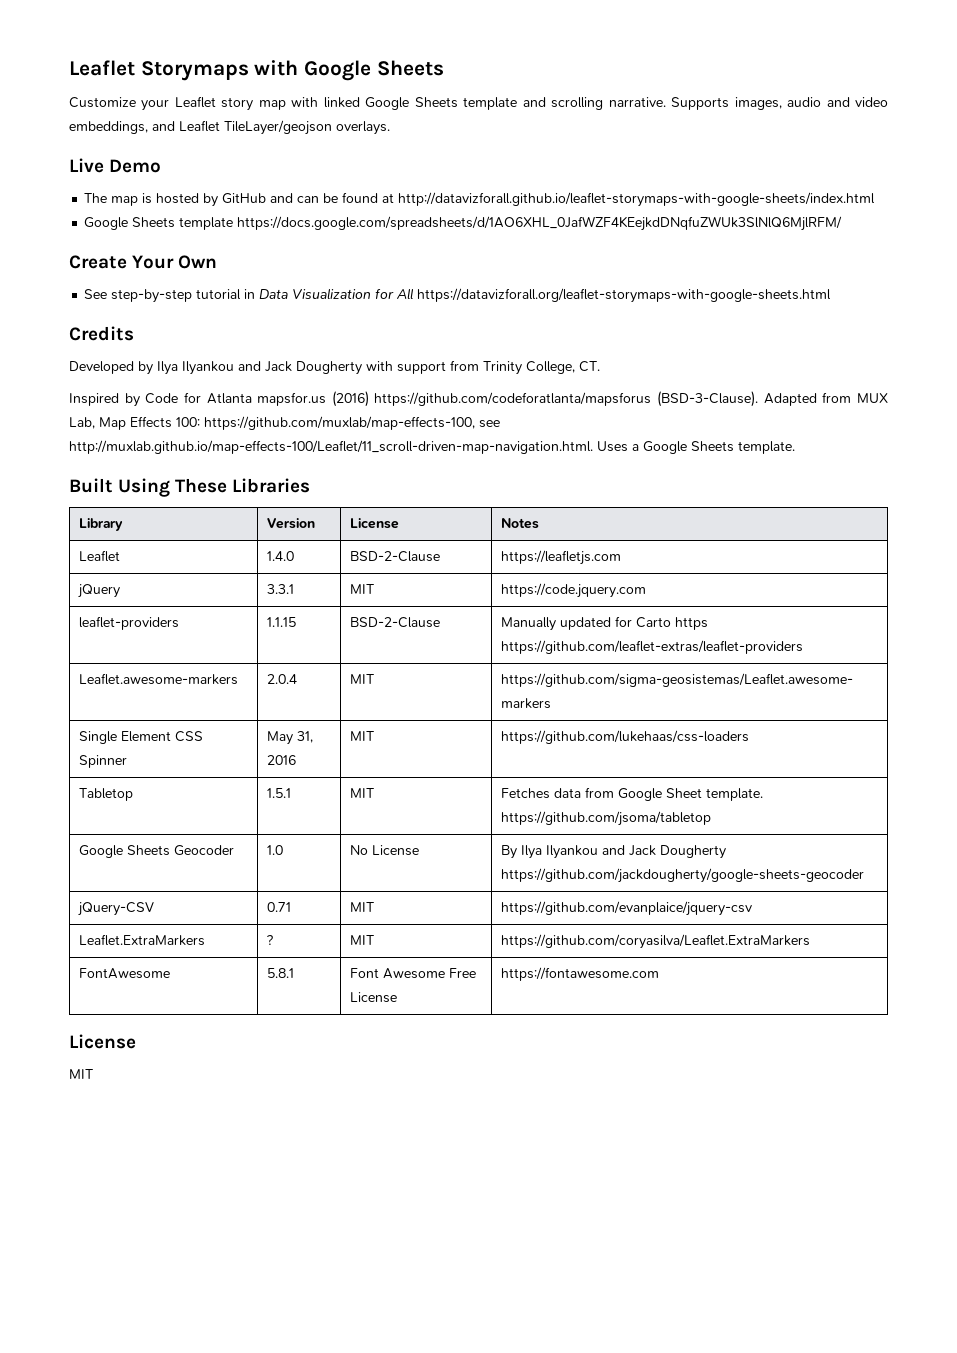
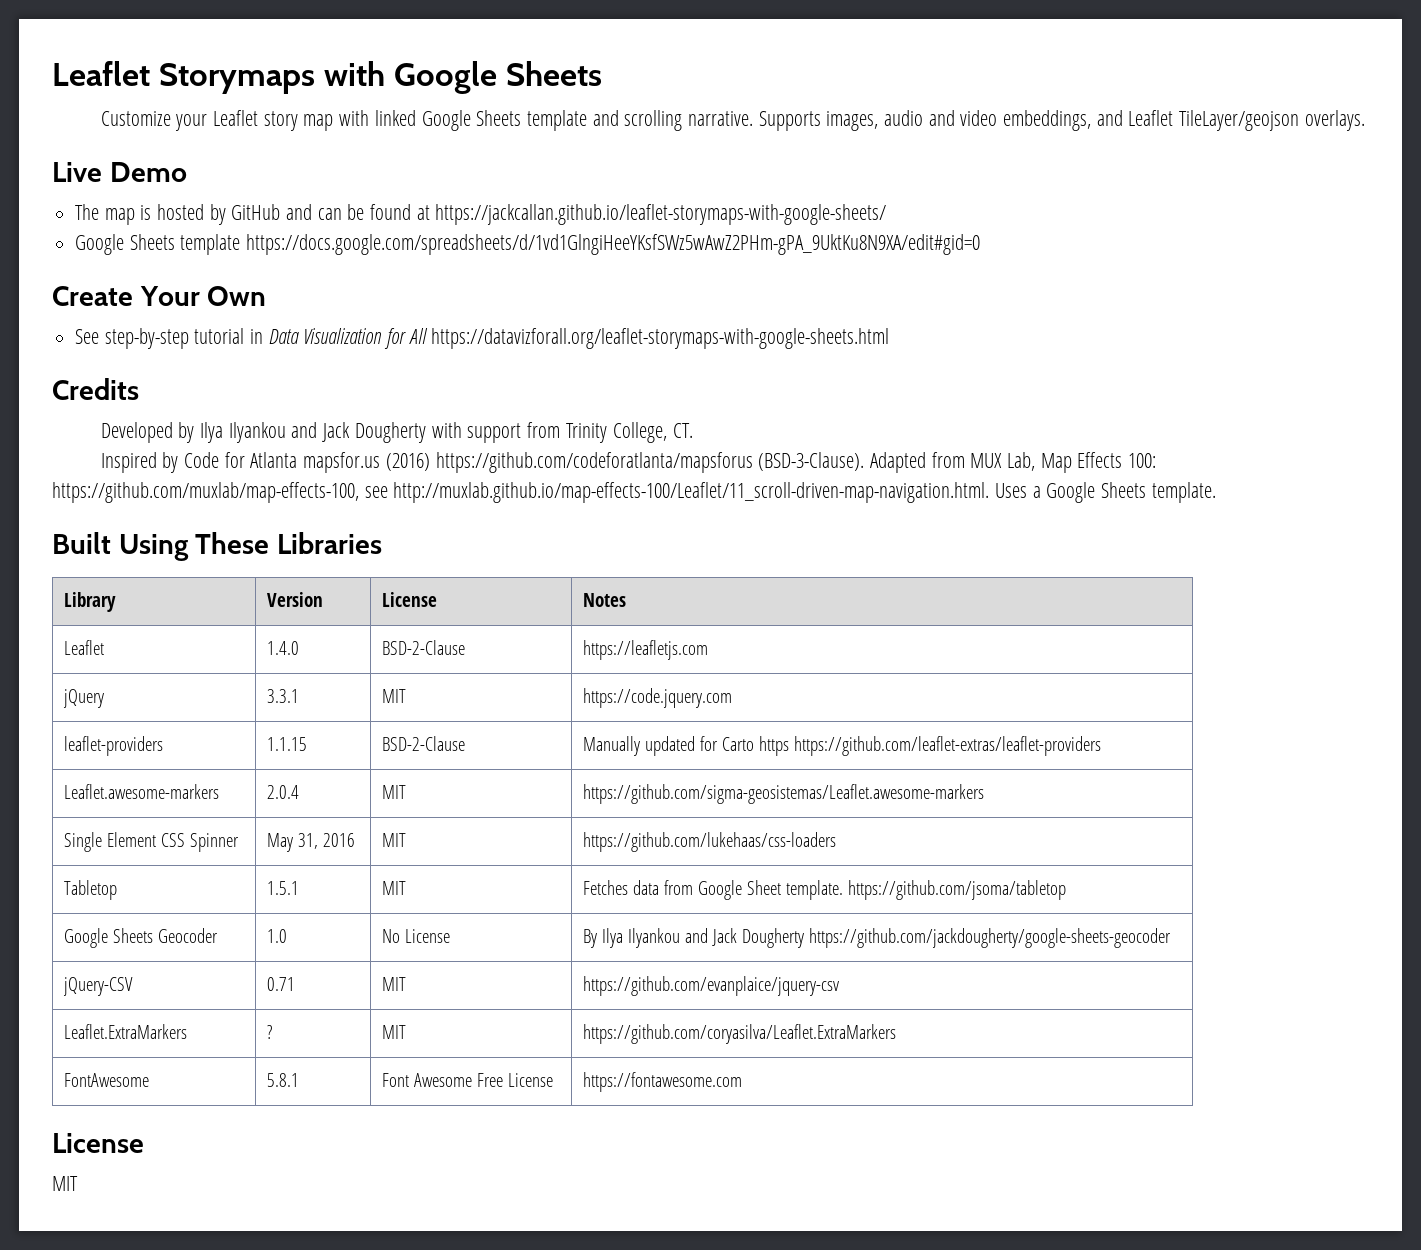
- The map is hosted by GitHub and can be found at http://datavizforall.github.io/leaflet-storymaps-with-google-sheets/index.html
- Google Sheets template https://docs.google.com/spreadsheets/d/1AO6XHL_0JafWZF4KEejkdDNqfuZWUk3SlNlQ6MjlRFM/
+ The map is hosted by GitHub and can be found at https://jackcallan.github.io/leaflet-storymaps-with-google-sheets/
+ Google Sheets template https://docs.google.com/spreadsheets/d/1vd1GlngiHeeYKsfSWz5wAwZ2PHm-gPA_9UktKu8N9XA/edit#gid=0

